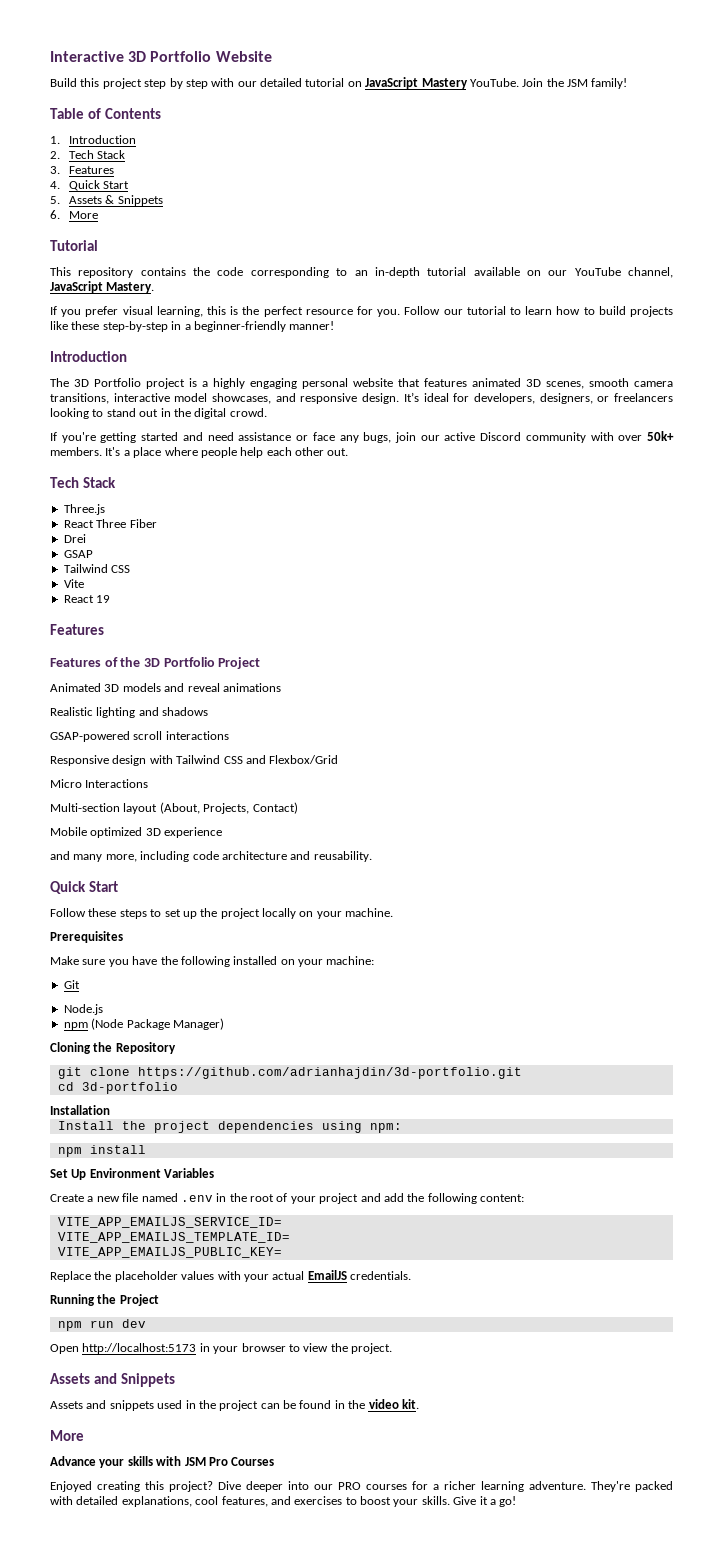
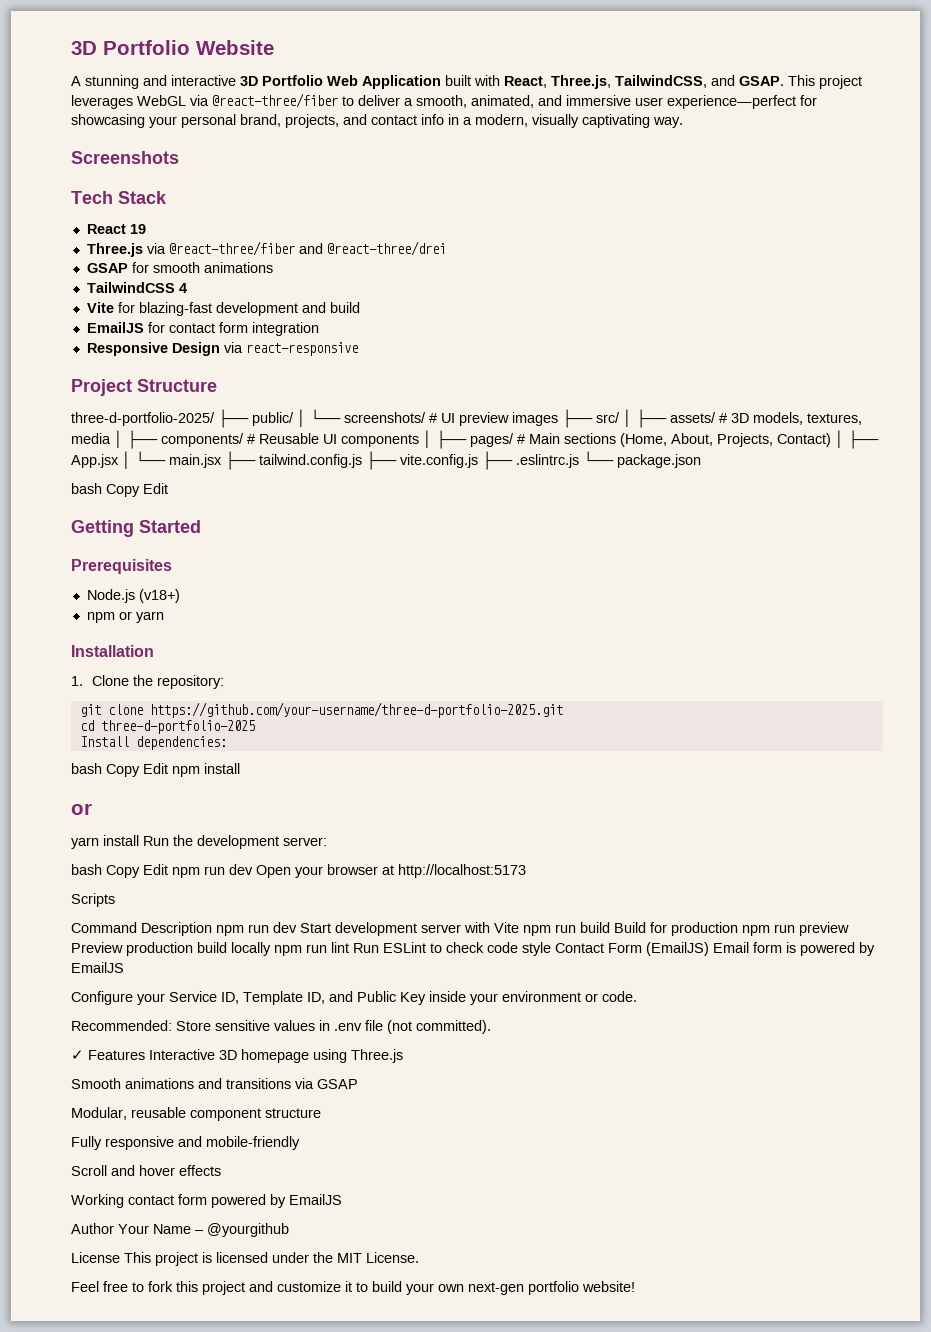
- Interactive 3D Portfolio Website
+ 3D Portfolio Website
- Build this project step by step with our detailed tutorial on JavaScript Mastery YouTube. Join the JSM family!
- Table of Contents
- 1. Introduction
- 2. Tech Stack
- 3. Features
- 4. Quick Start
- 5. Assets & Snippets
- 6. More
- Tutorial
- This repository contains the code corresponding to an in-depth tutorial available on our YouTube channel, JavaScript Mastery.
- If you prefer visual learning, this is the perfect resource for you. Follow our tutorial to learn how to build projects like these step-by-step in a beginner-friendly manner!
- Introduction
- The 3D Portfolio project is a highly engaging personal website that features animated 3D scenes, smooth camera transitions, interactive model showcases, and responsive design. It’s ideal for developers, designers, or freelancers looking to stand out in the digital crowd.
- If you're getting started and need assistance or face any bugs, join our active Discord community with over 50k+ members. It's a place where people help each other out.
+ A stunning and interactive 3D Portfolio Web Application built with React, Three.js, TailwindCSS, and GSAP. This project leverages WebGL via @react-three/fiber to deliver a smooth, animated, and immersive user experience—perfect for showcasing your personal brand, projects, and contact info in a modern, visually captivating way.
+ Screenshots
  Tech Stack
- Three.js
- React Three Fiber
- Drei
- GSAP
- Tailwind CSS
- Vite
  React 19
- Features
- Features of the 3D Portfolio Project
- Animated 3D models and reveal animations
- Realistic lighting and shadows
- GSAP-powered scroll interactions
- Responsive design with Tailwind CSS and Flexbox/Grid
- Micro Interactions
- Multi-section layout (About, Projects, Contact)
- Mobile optimized 3D experience
- and many more, including code architecture and reusability.
- Quick Start
- Follow these steps to set up the project locally on your machine.
+ Three.js via @react-three/fiber and @react-three/drei
+ GSAP for smooth animations
+ TailwindCSS 4
+ Vite for blazing-fast development and build
+ EmailJS for contact form integration
+ Responsive Design via react-responsive
+ Project Structure
+ three-d-portfolio-2025/ ├── public/ │ └── screenshots/ # UI preview images ├── src/ │ ├── assets/ # 3D models, textures, media │ ├── components/ # Reusable UI components │ ├── pages/ # Main sections (Home, About, Projects, Contact) │ ├── App.jsx │ └── main.jsx ├── tailwind.config.js ├── vite.config.js ├── .eslintrc.js └── package.json
+ bash Copy Edit
+ Getting Started
  Prerequisites
- Make sure you have the following installed on your machine:
- Git
- Node.js
- npm (Node Package Manager)
- Cloning the Repository
+ Node.js (v18+)
+ npm or yarn
+ Installation
+ 1. Clone the repository:
- git clone https://github.com/adrianhajdin/3d-portfolio.git
+ git clone https://github.com/your-username/three-d-portfolio-2025.git
- cd 3d-portfolio
- Installation
+ cd three-d-portfolio-2025
- Install the project dependencies using npm:
- npm install
- Set Up Environment Variables
- Create a new file named .env in the root of your project and add the following content:
- VITE_APP_EMAILJS_SERVICE_ID=
- VITE_APP_EMAILJS_TEMPLATE_ID=
- VITE_APP_EMAILJS_PUBLIC_KEY=
- Replace the placeholder values with your actual EmailJS credentials.
- Running the Project
- npm run dev
- Open http://localhost:5173 in your browser to view the project.
- Assets and Snippets
- Assets and snippets used in the project can be found in the video kit.
- More
- Advance your skills with JSM Pro Courses
- Enjoyed creating this project? Dive deeper into our PRO courses for a richer learning adventure. They're packed with detailed explanations, cool features, and exercises to boost your skills. Give it a go!
+ Install dependencies:
+ bash Copy Edit npm install
+ or
+ yarn install Run the development server:
+ bash Copy Edit npm run dev Open your browser at http://localhost:5173
+ Scripts
+ Command Description npm run dev Start development server with Vite npm run build Build for production npm run preview Preview production build locally npm run lint Run ESLint to check code style Contact Form (EmailJS) Email form is powered by EmailJS
+ Configure your Service ID, Template ID, and Public Key inside your environment or code.
+ Recommended: Store sensitive values in .env file (not committed).
+ ✓ Features Interactive 3D homepage using Three.js
+ Smooth animations and transitions via GSAP
+ Modular, reusable component structure
+ Fully responsive and mobile-friendly
+ Scroll and hover effects
+ Working contact form powered by EmailJS
+ Author Your Name – @yourgithub
+ License This project is licensed under the MIT License.
+ Feel free to fork this project and customize it to build your own next-gen portfolio website!

